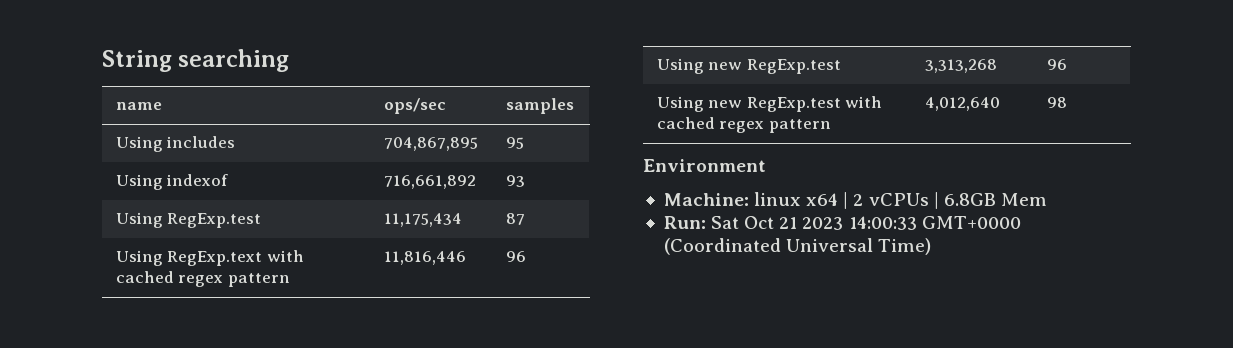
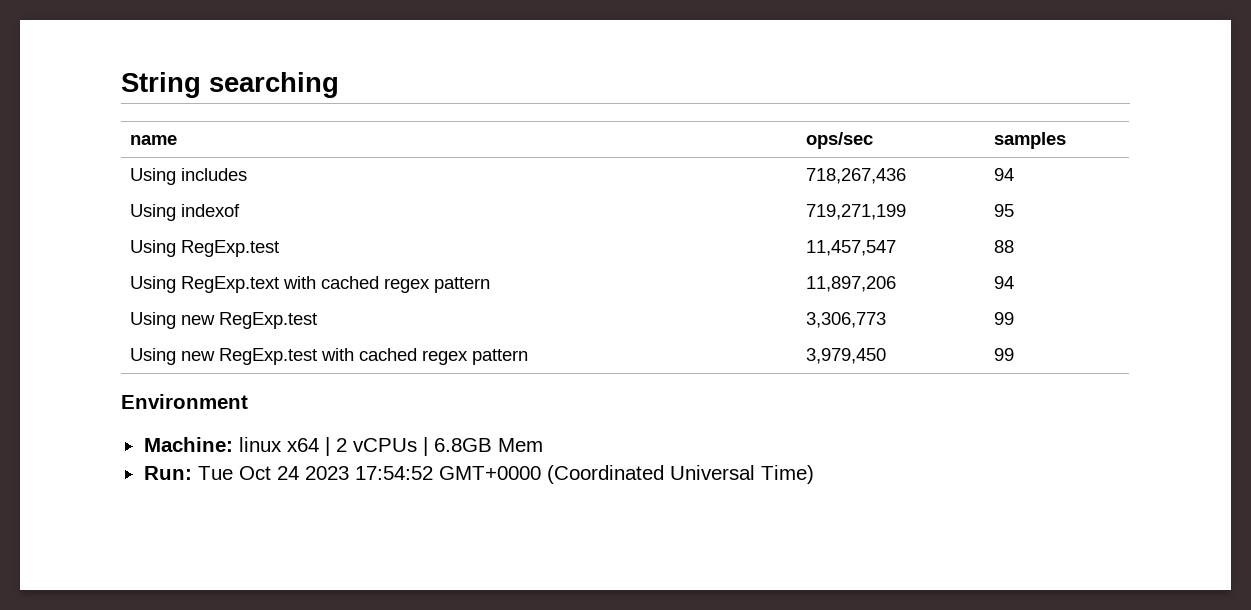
- Using includes | 704,867,895 | 95
- Using indexof | 716,661,892 | 93
+ Using includes | 718,267,436 | 94
+ Using indexof | 719,271,199 | 95
- Using RegExp.test | 11,175,434 | 87
+ Using RegExp.test | 11,457,547 | 88
- Using RegExp.text with cached regex pattern | 11,816,446 | 96
+ Using RegExp.text with cached regex pattern | 11,897,206 | 94
- Using new RegExp.test | 3,313,268 | 96
+ Using new RegExp.test | 3,306,773 | 99
- Using new RegExp.test with cached regex pattern | 4,012,640 | 98
+ Using new RegExp.test with cached regex pattern | 3,979,450 | 99
- Run: Sat Oct 21 2023 14:00:33 GMT+0000 (Coordinated Universal Time)
+ Run: Tue Oct 24 2023 17:54:52 GMT+0000 (Coordinated Universal Time)

